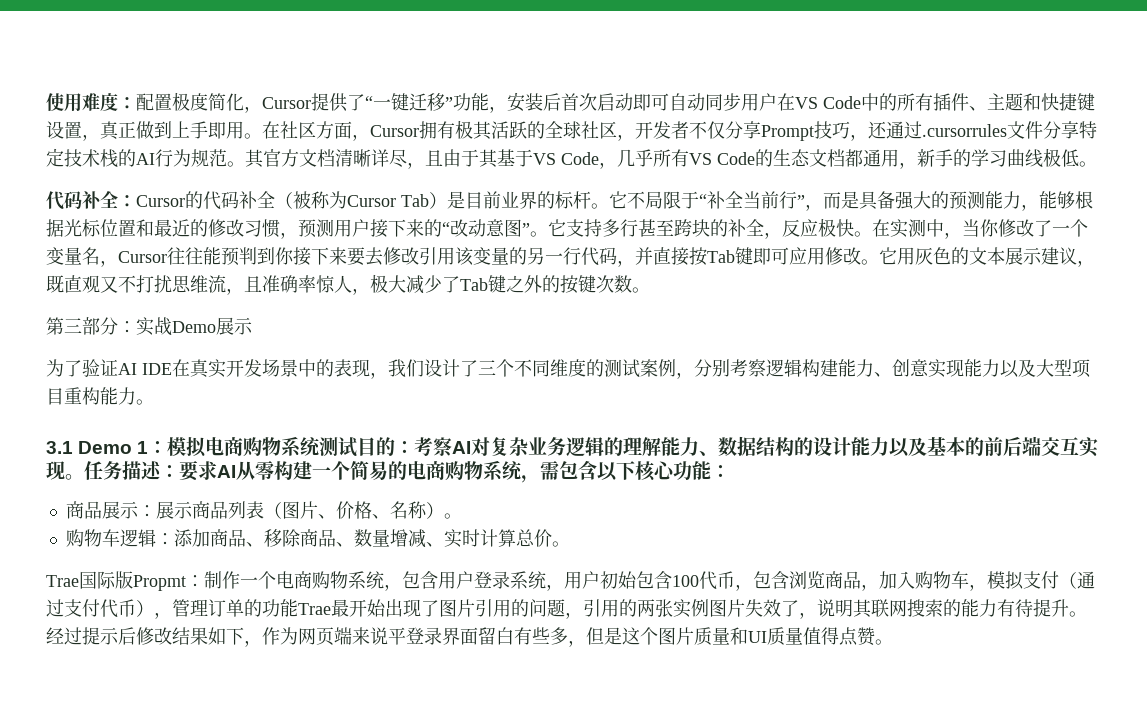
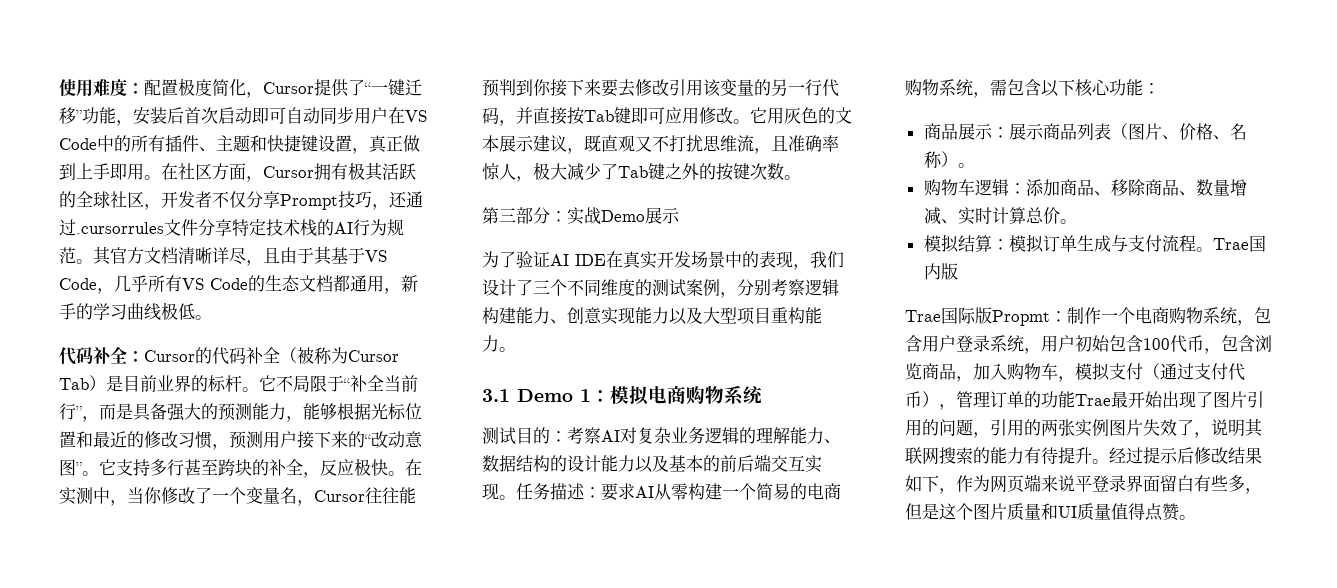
- 3.1 Demo 1：模拟电商购物系统测试目的：考察AI对复杂业务逻辑的理解能力、数据结构的设计能力以及基本的前后端交互实现。
+ 3.1 Demo 1：模拟电商购物系统
+ 测试目的：考察AI对复杂业务逻辑的理解能力、数据结构的设计能力以及基本的前后端交互实现。
+ 模拟结算：模拟订单生成与支付流程。Trae国内版

